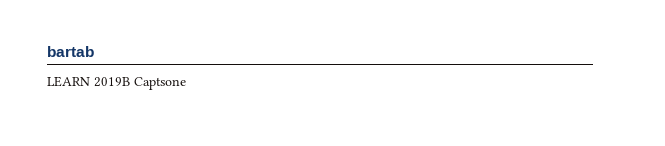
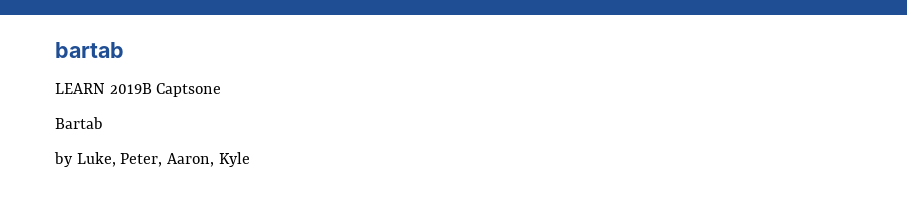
+ Bartab
+ by Luke, Peter, Aaron, Kyle

